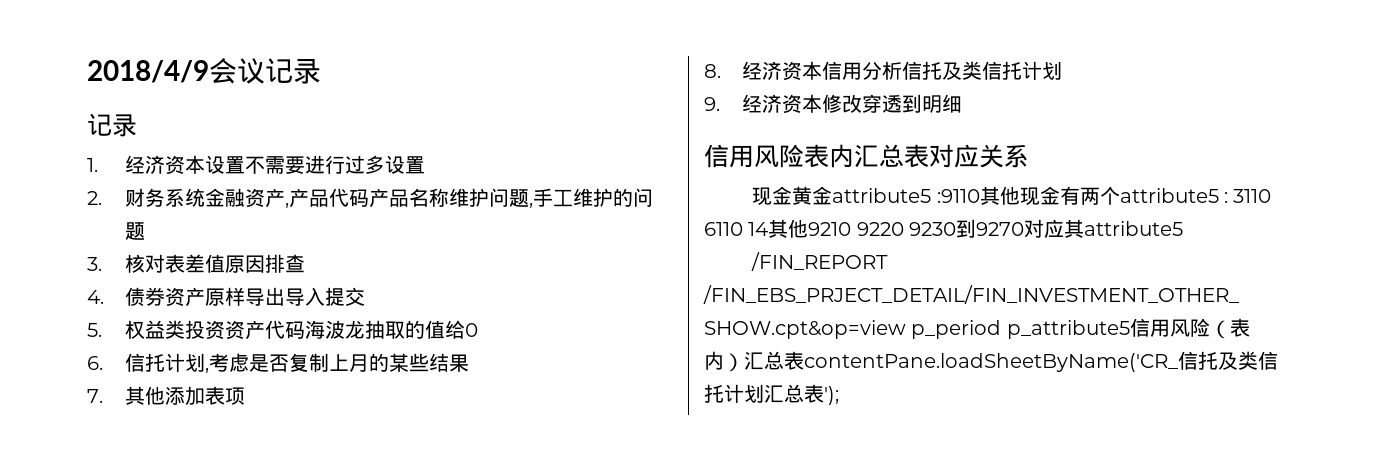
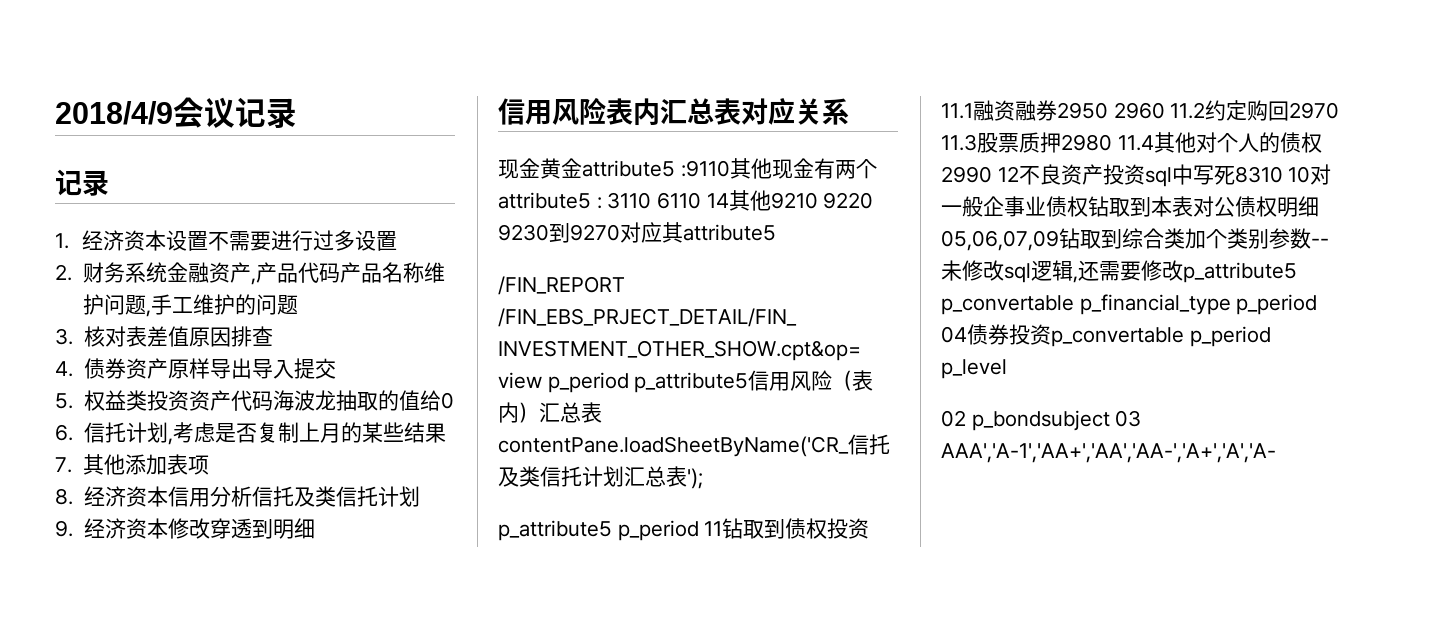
+ p_attribute5 p_period 11钻取到债权投资11.1融资融券2950 2960 11.2约定购回2970 11.3股票质押2980 11.4其他对个人的债权2990 12不良资产投资sql中写死8310 10对一般企事业债权钻取到本表对公债权明细05,06,07,09钻取到综合类加个类别参数--未修改sql逻辑,还需要修改p_attribute5 p_convertable p_financial_type p_period 04债券投资p_convertable p_period p_level
+ 02 p_bondsubject 03 AAA','A-1','AA+','AA','AA-','A+','A','A-

